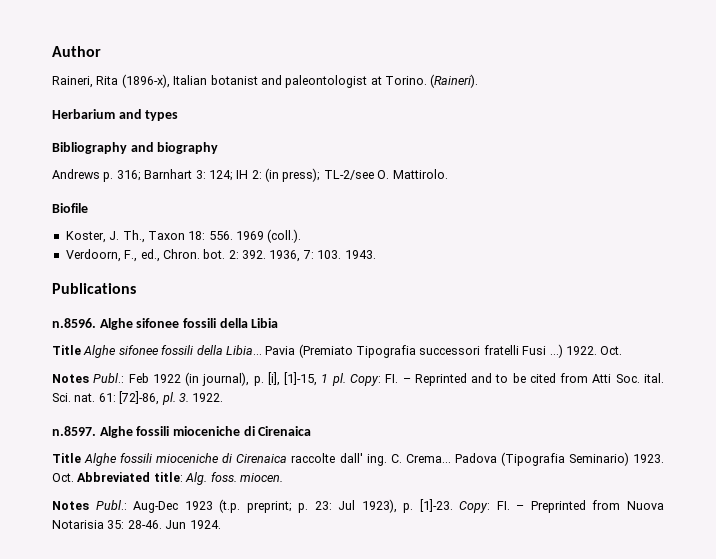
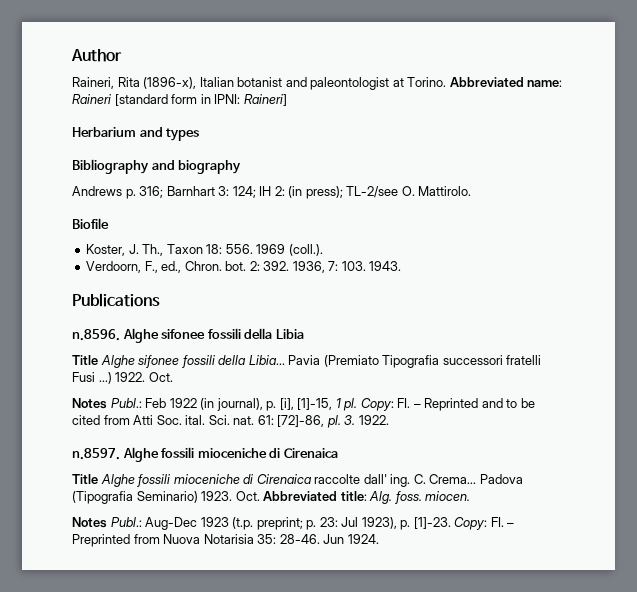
- (Raineri).
+ Abbreviated name: Raineri [standard form in IPNI: Raineri]

